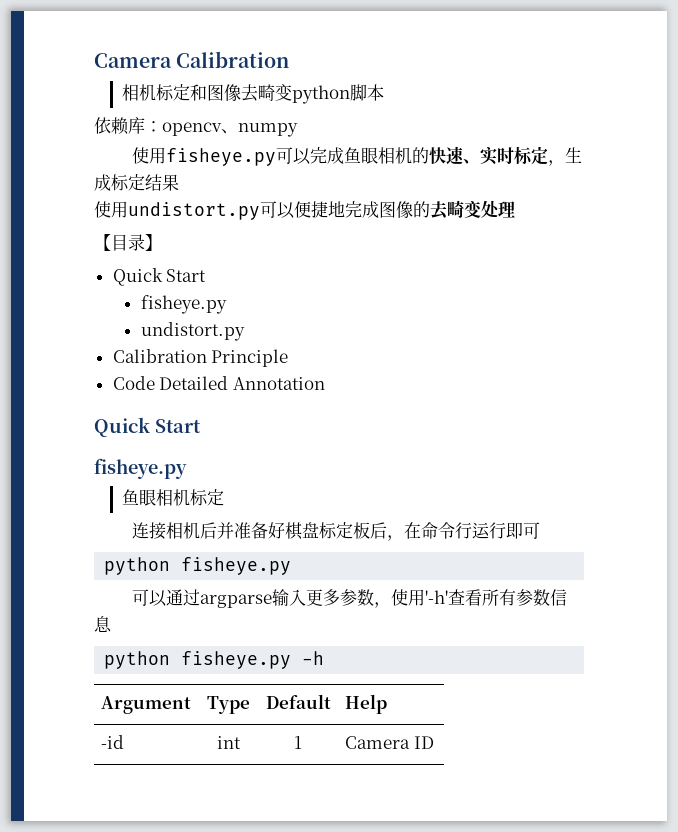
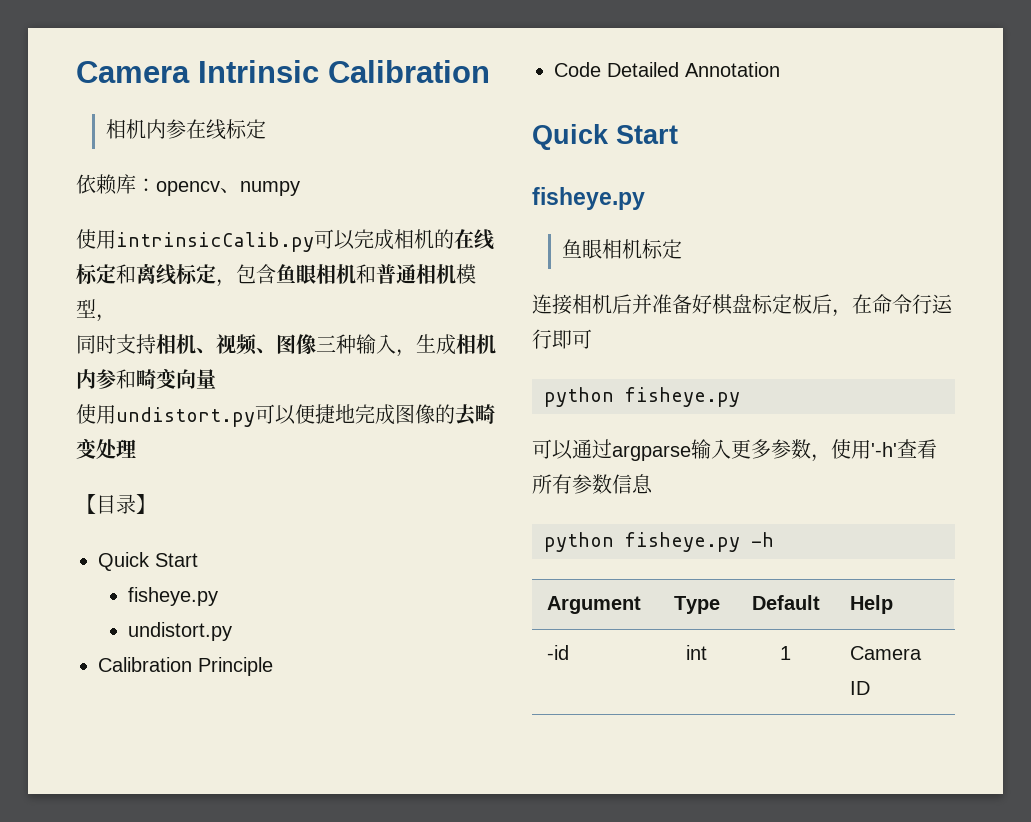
- Camera Calibration
+ Camera Intrinsic Calibration
- 相机标定和图像去畸变python脚本
+ 相机内参在线标定
- 使用fisheye.py可以完成鱼眼相机的快速、实时标定，生成标定结果
+ 使用intrinsicCalib.py可以完成相机的在线标定和离线标定，包含鱼眼相机和普通相机模型，
+ 同时支持相机、视频、图像三种输入，生成相机内参和畸变向量

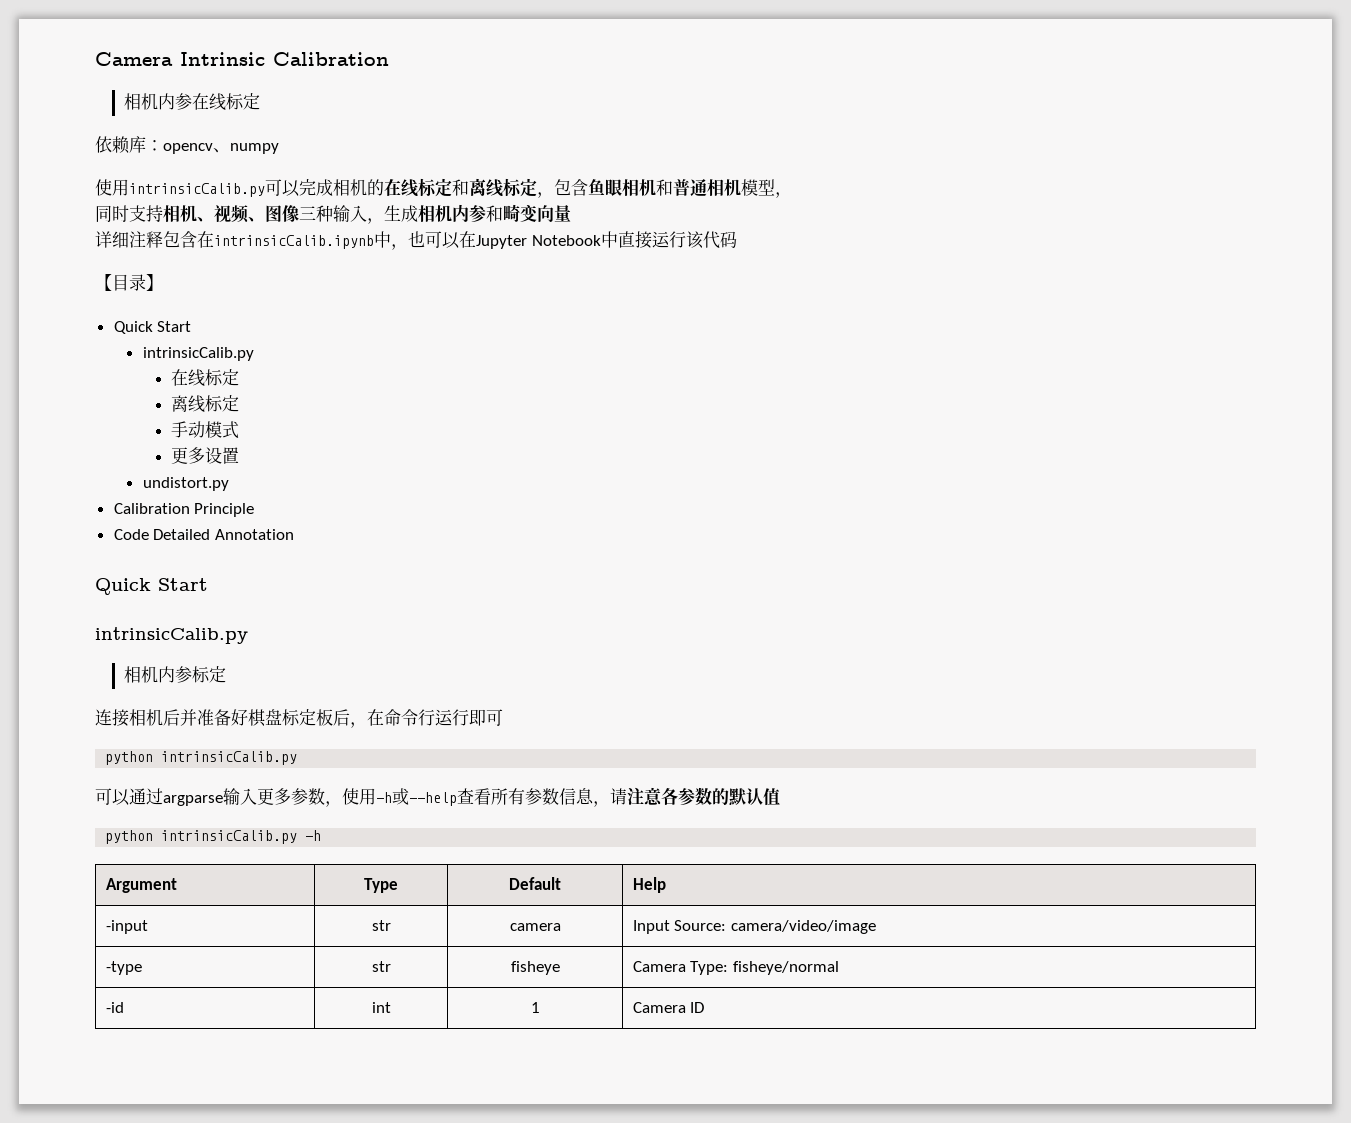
- 使用undistort.py可以便捷地完成图像的去畸变处理
+ 详细注释包含在intrinsicCalib.ipynb中，也可以在Jupyter Notebook中直接运行该代码
  【目录】
  Quick Start
- fisheye.py
+ intrinsicCalib.py
+ 在线标定
+ 离线标定
+ 手动模式
+ 更多设置
  Code Detailed Annotation
  Quick Start
- fisheye.py
- 鱼眼相机标定
+ intrinsicCalib.py
+ 相机内参标定
  连接相机后并准备好棋盘标定板后，在命令行运行即可
- python fisheye.py
+ python intrinsicCalib.py
- 可以通过argparse输入更多参数，使用'-h'查看所有参数信息
- python fisheye.py -h
+ 可以通过argparse输入更多参数，使用-h或--help查看所有参数信息，请注意各参数的默认值
+ python intrinsicCalib.py -h
+ -input | str | camera | Input Source: camera/video/image
+ -type | str | fisheye | Camera Type: fisheye/normal

